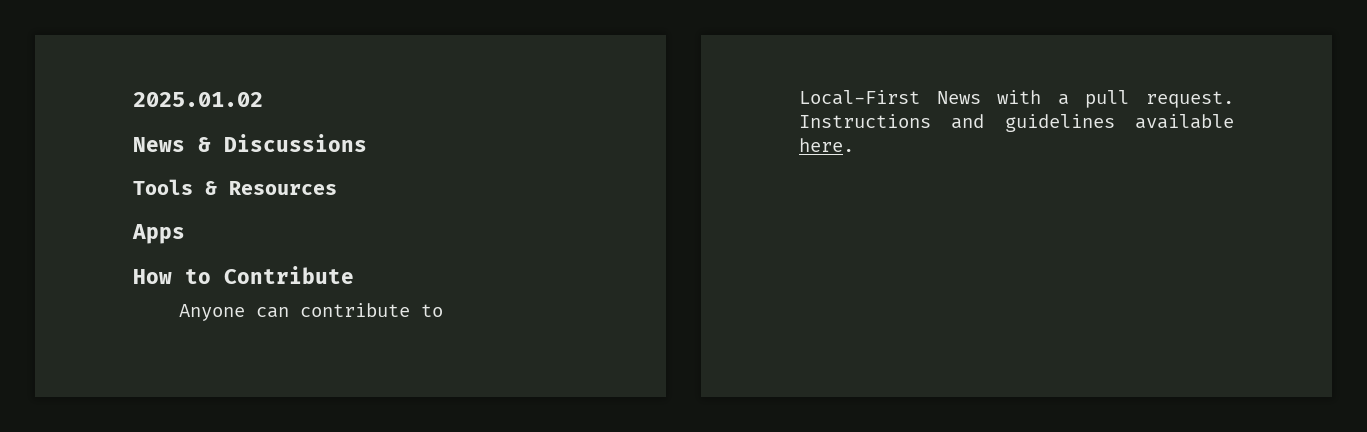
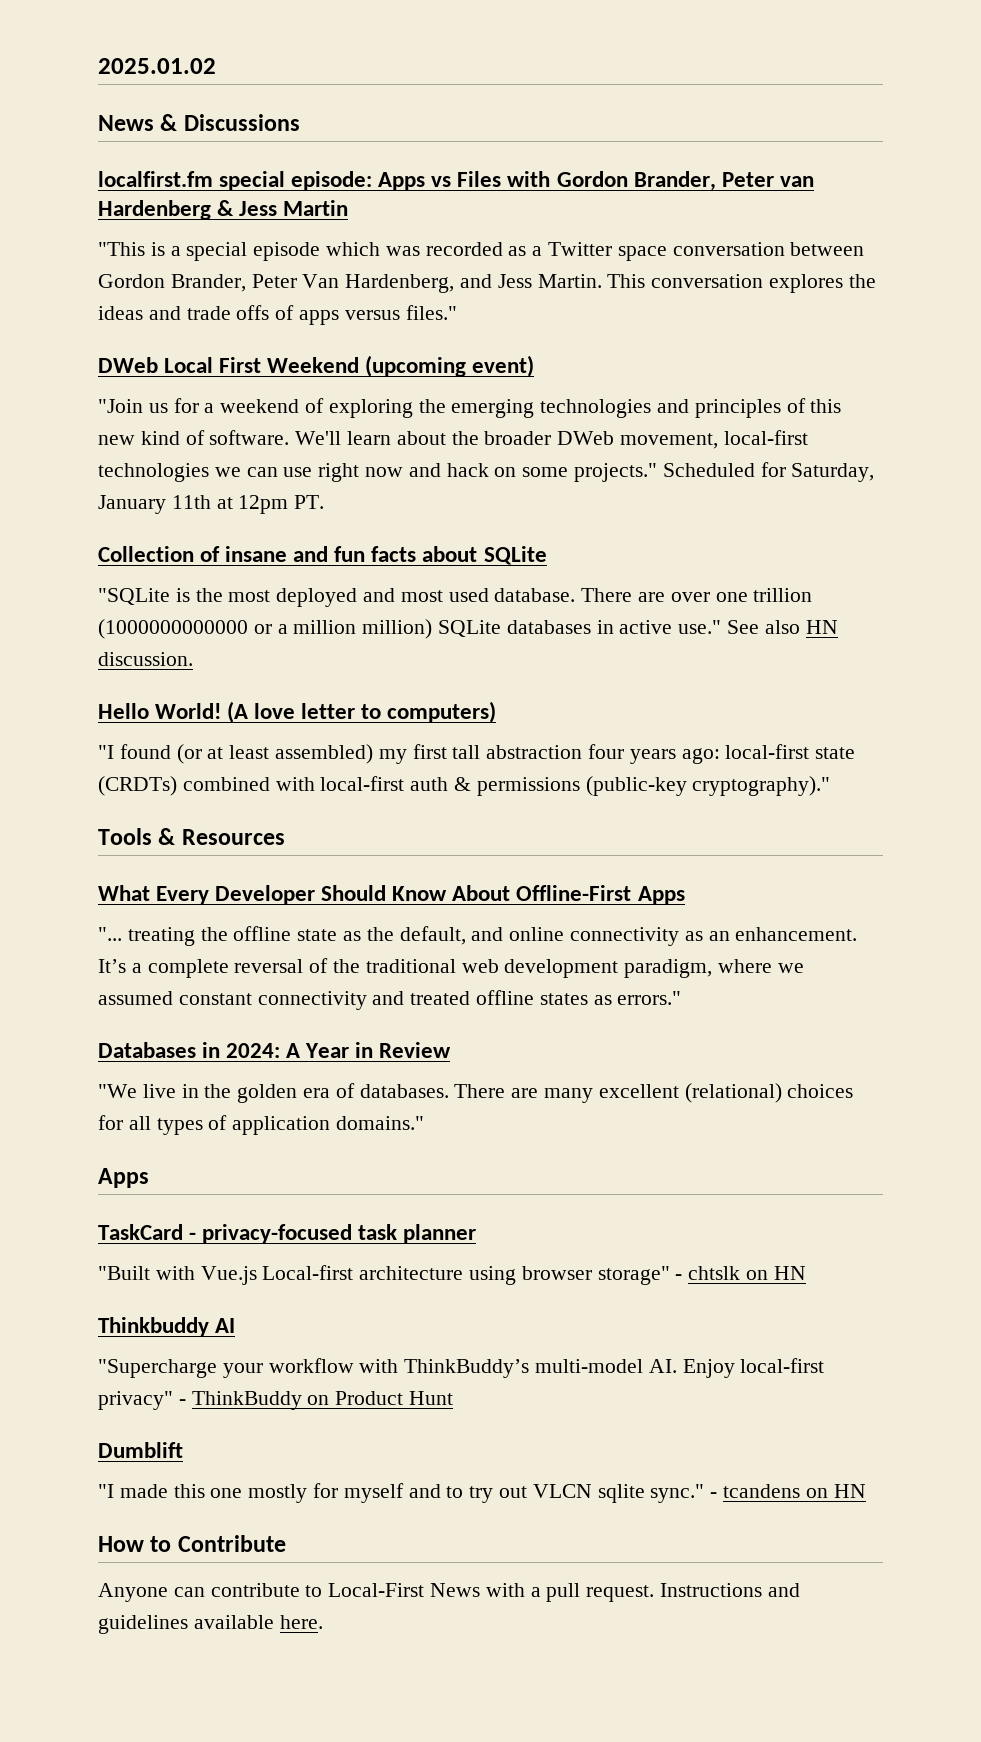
+ localfirst.fm special episode: Apps vs Files with Gordon Brander, Peter van Hardenberg & Jess Martin
+ "This is a special episode which was recorded as a Twitter space conversation between Gordon Brander, Peter Van Hardenberg, and Jess Martin. This conversation explores the ideas and trade offs of apps versus files."
+ DWeb Local First Weekend (upcoming event)
+ "Join us for a weekend of exploring the emerging technologies and principles of this new kind of software. We'll learn about the broader DWeb movement, local-first technologies we can use right now and hack on some projects." Scheduled for Saturday, January 11th at 12pm PT.
+ Collection of insane and fun facts about SQLite
+ "SQLite is the most deployed and most used database. There are over one trillion (1000000000000 or a million million) SQLite databases in active use." See also HN discussion.
+ Hello World! (A love letter to computers)
+ "I found (or at least assembled) my first tall abstraction four years ago: local-first state (CRDTs) combined with local-first auth & permissions (public-key cryptography)."
  Tools & Resources
+ What Every Developer Should Know About Offline-First Apps
+ "... treating the offline state as the default, and online connectivity as an enhancement. It’s a complete reversal of the traditional web development paradigm, where we assumed constant connectivity and treated offline states as errors."
+ Databases in 2024: A Year in Review
+ "We live in the golden era of databases. There are many excellent (relational) choices for all types of application domains."
  Apps
+ TaskCard - privacy-focused task planner
+ "Built with Vue.js Local-first architecture using browser storage" - chtslk on HN
+ Thinkbuddy AI
+ "Supercharge your workflow with ThinkBuddy’s multi-model AI. Enjoy local-first privacy" - ThinkBuddy on Product Hunt
+ Dumblift
+ "I made this one mostly for myself and to try out VLCN sqlite sync." - tcandens on HN

